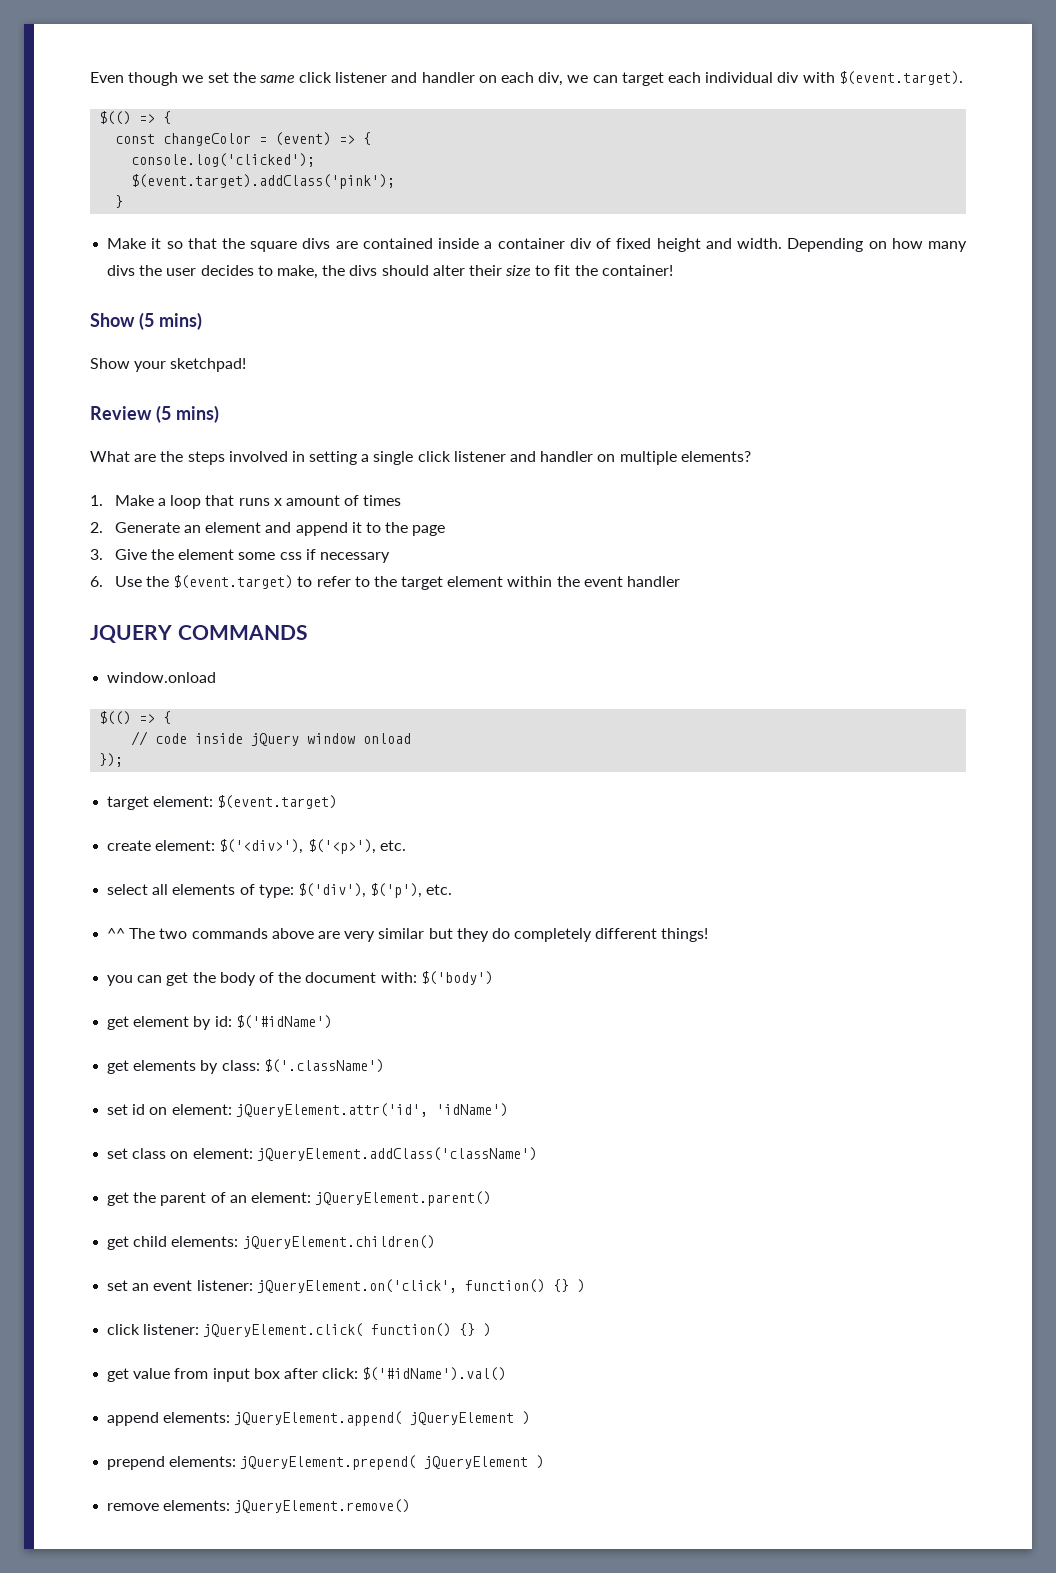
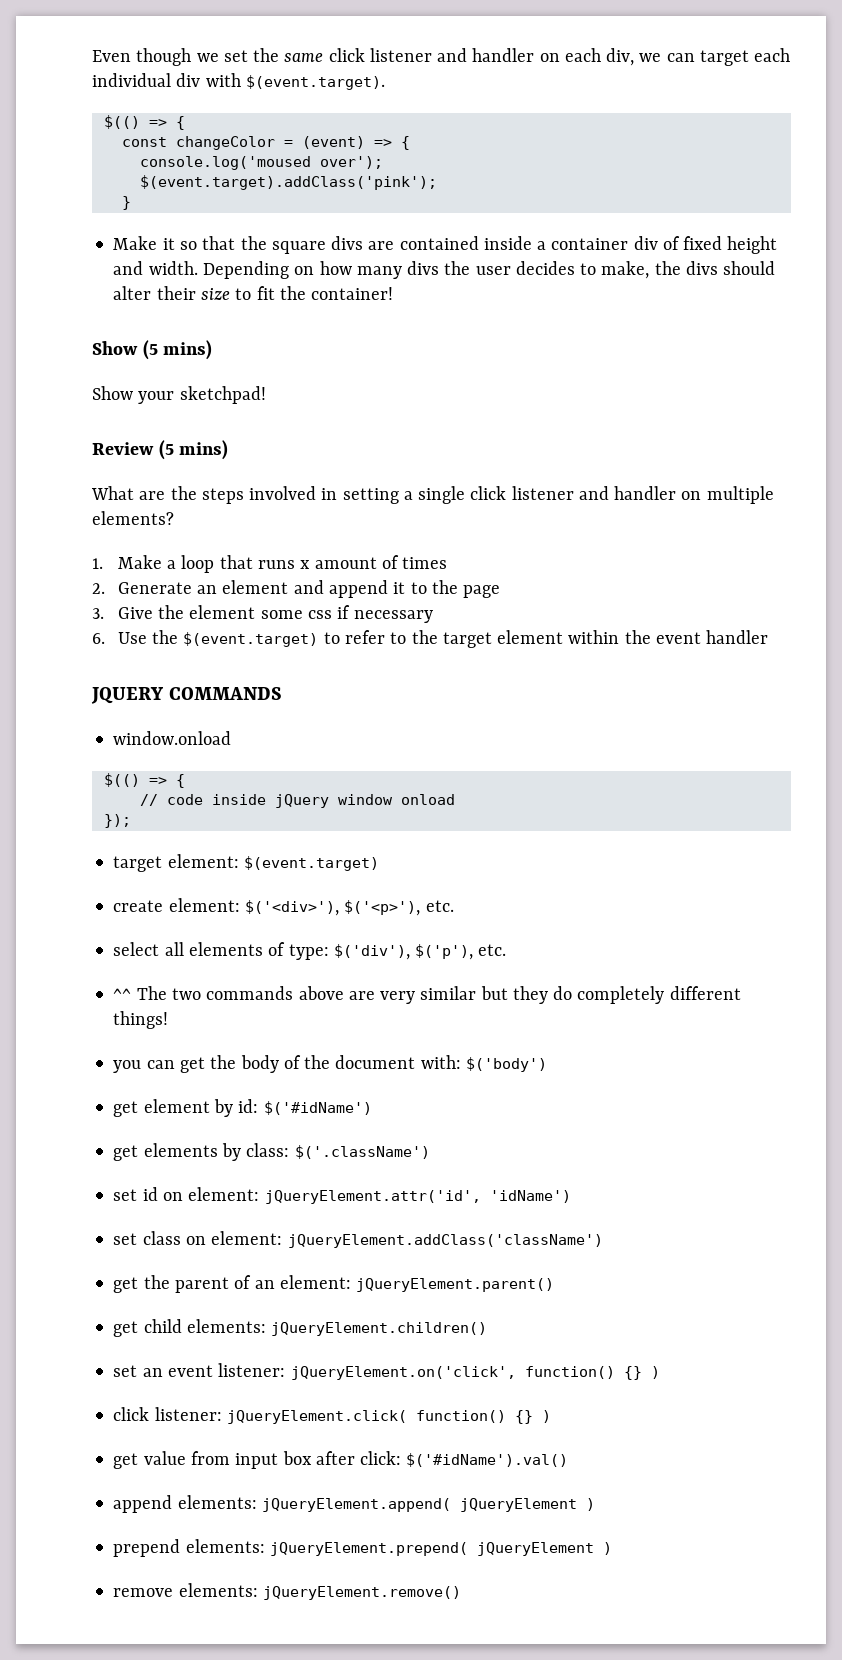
- console.log('clicked');
+ console.log('moused over');

